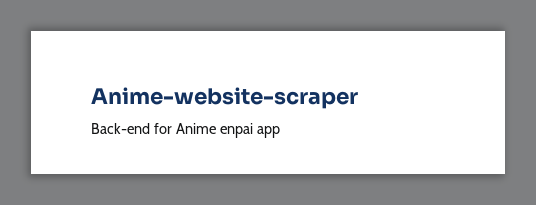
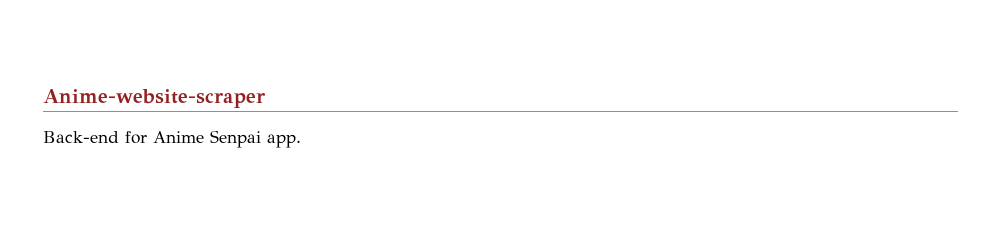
- Back-end for Anime enpai app
+ Back-end for Anime Senpai app.

